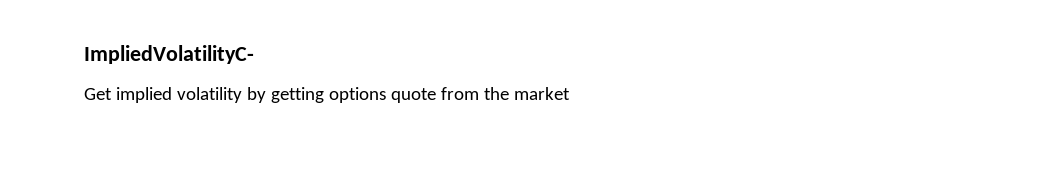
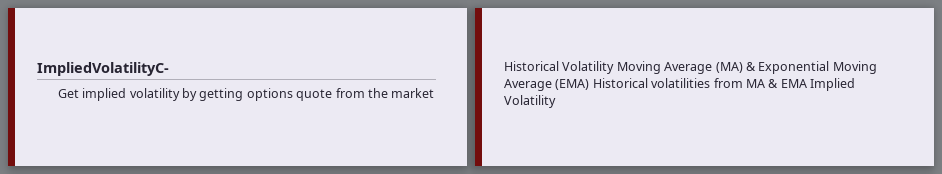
- Get implied volatility by getting options quote from the market
+ Get implied volatility by getting options quote from the market Historical Volatility Moving Average (MA) & Exponential Moving Average (EMA) Historical volatilities from MA & EMA Implied Volatility

